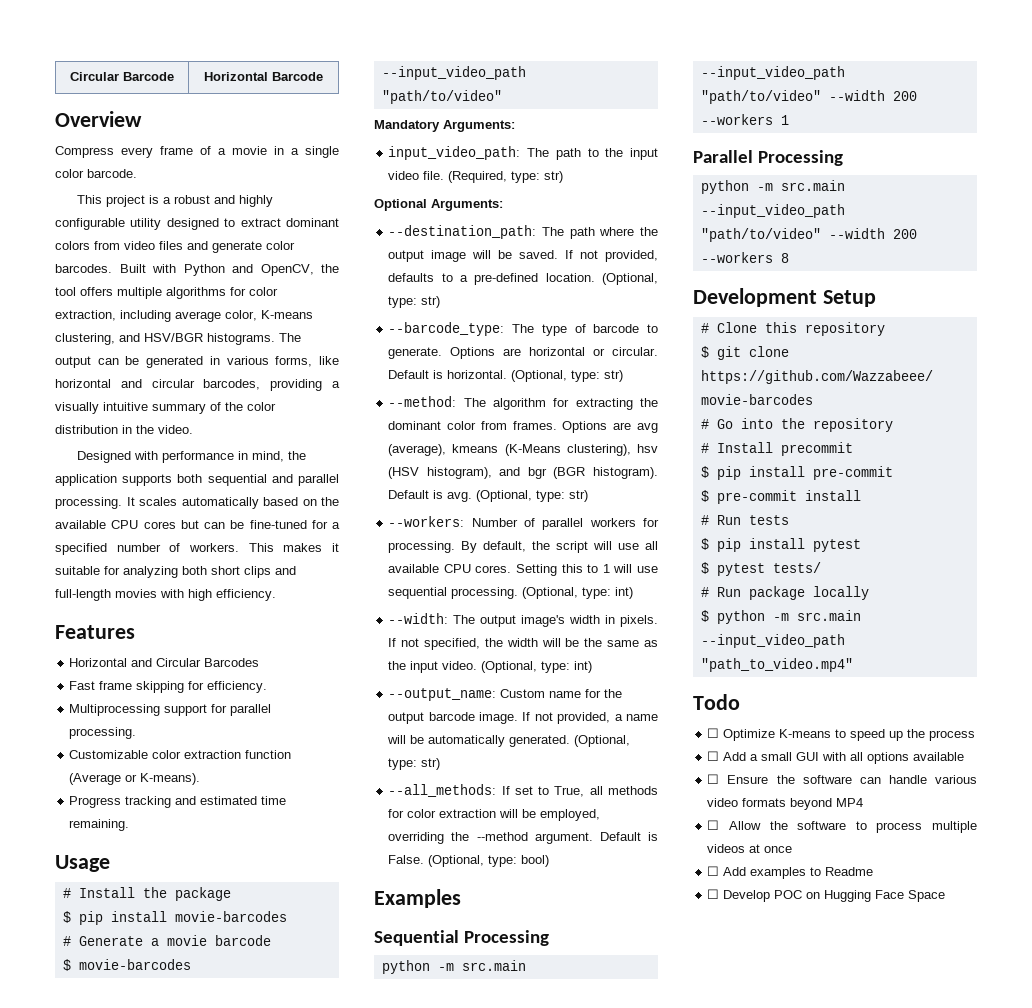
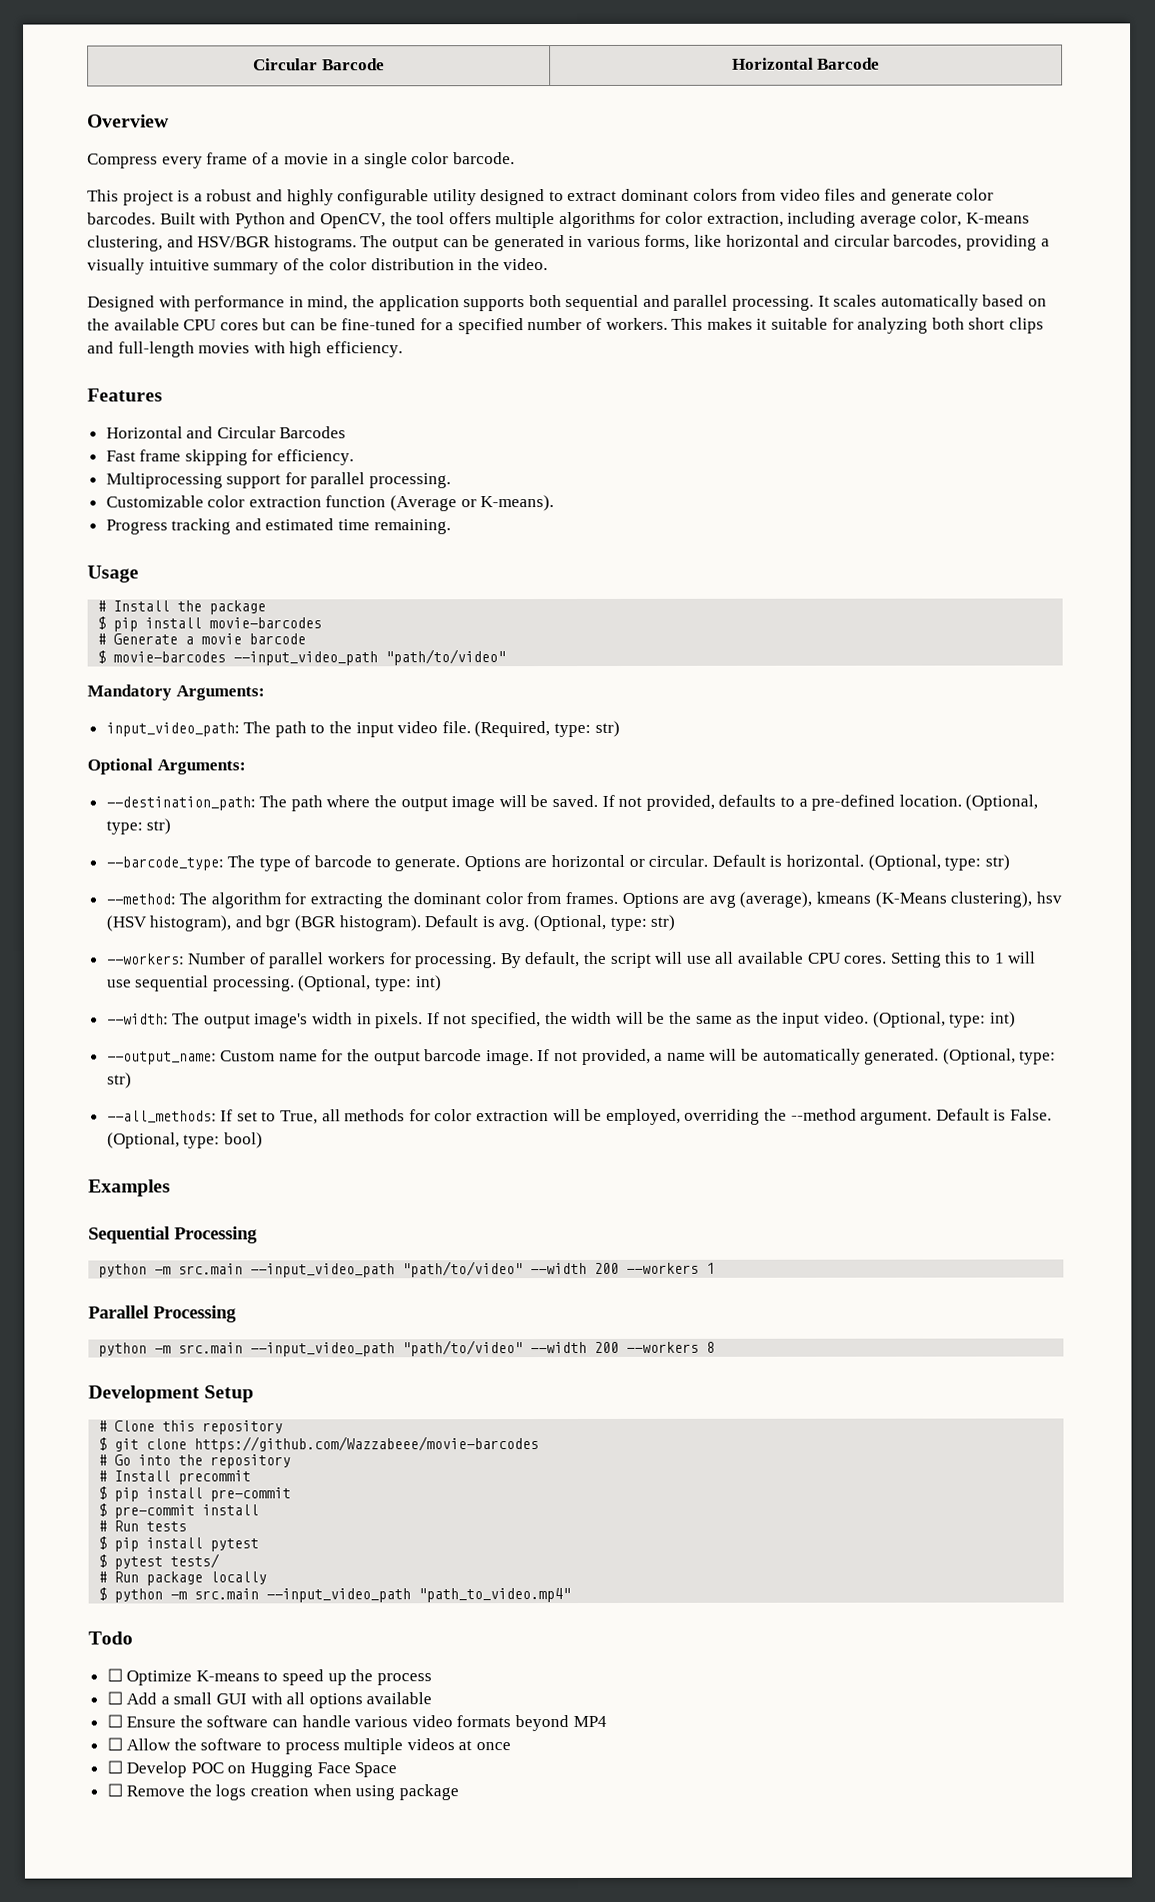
- ☐ Add examples to Readme
+ ☐ Remove the logs creation when using package

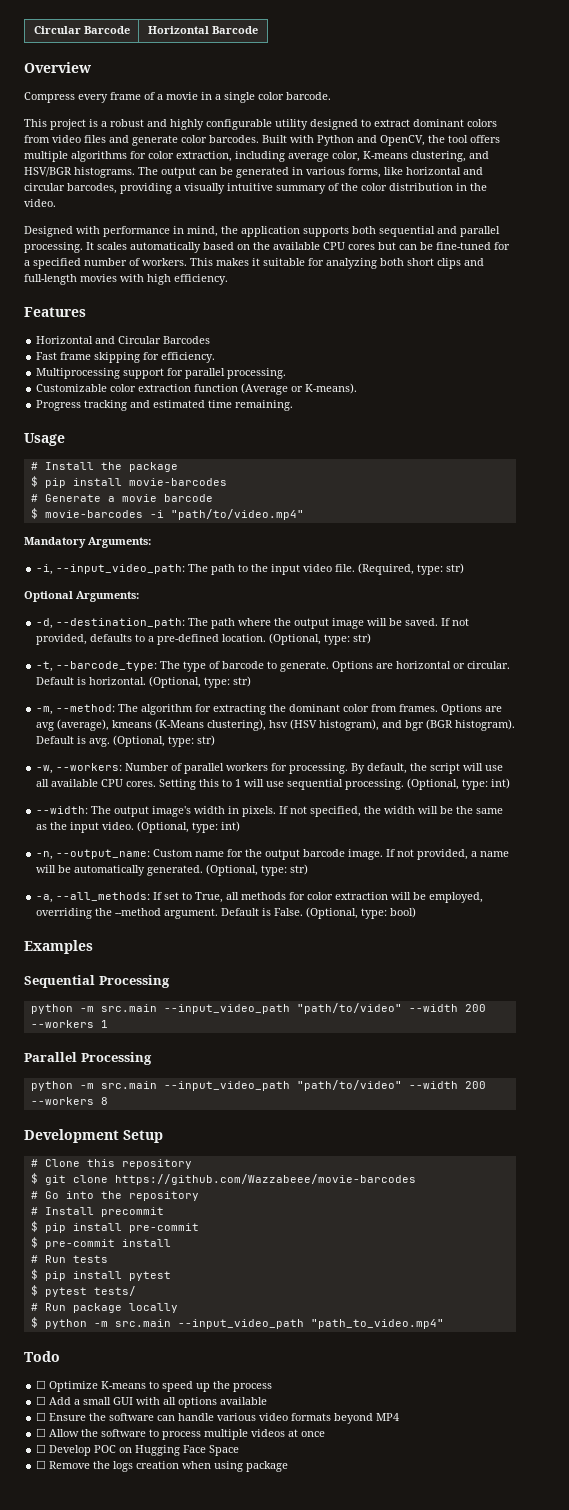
- $ movie-barcodes --input_video_path "path/to/video"
+ $ movie-barcodes -i "path/to/video.mp4"
- input_video_path: The path to the input video file.
+ -i, --input_video_path: The path to the input video file.
- --destination_path: The path where the output image will be saved.
+ -d, --destination_path: The path where the output image will be saved.
- --barcode_type: The type of barcode to generate.
+ -t, --barcode_type: The type of barcode to generate.
- --method: The algorithm for extracting the dominant color from frames.
+ -m, --method: The algorithm for extracting the dominant color from frames.
- --workers: Number of parallel workers for processing.
+ -w, --workers: Number of parallel workers for processing.
- --output_name: Custom name for the output barcode image.
+ -n, --output_name: Custom name for the output barcode image.
- --all_methods: If set to True, all methods for color extraction will be employed, overriding the --method argument.
+ -a, --all_methods: If set to True, all methods for color extraction will be employed, overriding the --method argument.

